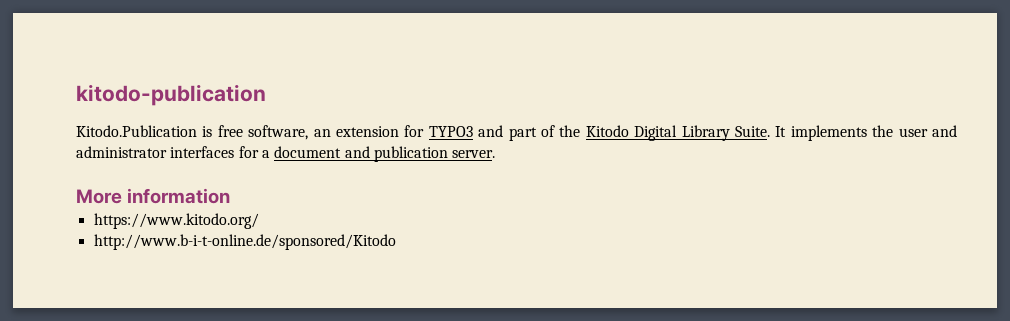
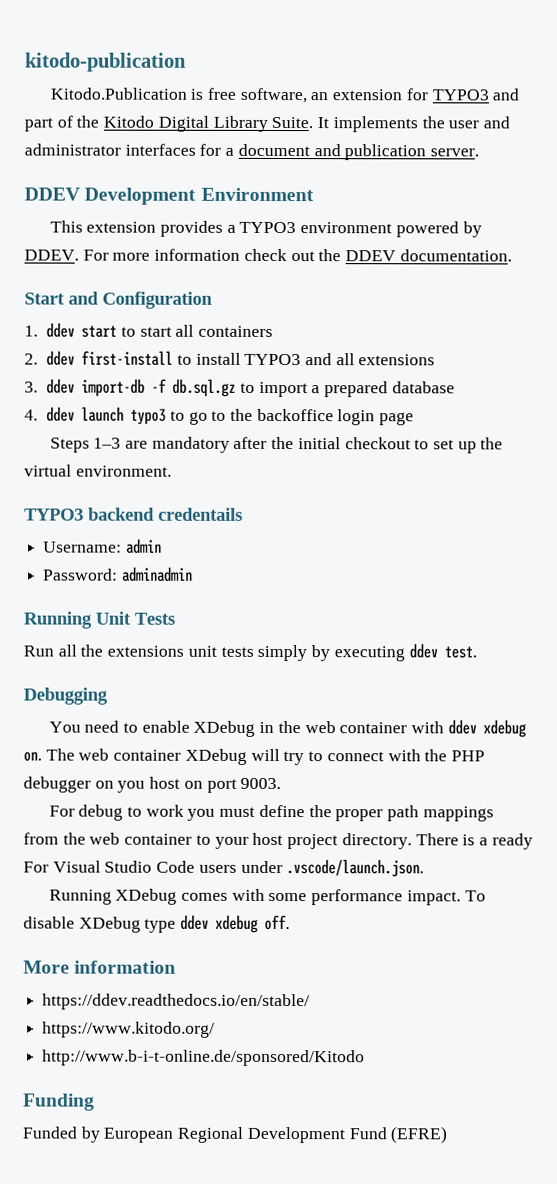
+ DDEV Development Environment
+ This extension provides a TYPO3 environment powered by DDEV. For more information check out the DDEV documentation.
+ Start and Configuration
+ 1. ddev start to start all containers
+ 2. ddev first-install to install TYPO3 and all extensions
+ 3. ddev import-db -f db.sql.gz to import a prepared database
+ 4. ddev launch typo3 to go to the backoffice login page
+ Steps 1–3 are mandatory after the initial checkout to set up the virtual environment.
+ TYPO3 backend credentails
+ Username: admin
+ Password: adminadmin
+ Running Unit Tests
+ Run all the extensions unit tests simply by executing ddev test.
+ Debugging
+ You need to enable XDebug in the web container with ddev xdebug on. The web container XDebug will try to connect with the PHP debugger on you host on port 9003.
+ For debug to work you must define the proper path mappings from the web container to your host project directory. There is a ready For Visual Studio Code users under .vscode/launch.json.
+ Running XDebug comes with some performance impact. To disable XDebug type ddev xdebug off.
+ https://ddev.readthedocs.io/en/stable/
+ Funding
+ Funded by European Regional Development Fund (EFRE)

